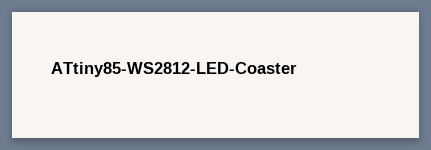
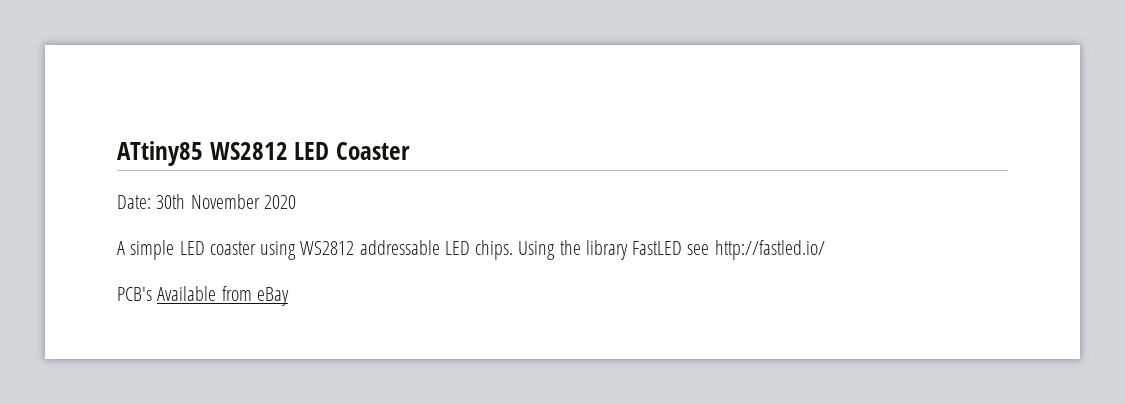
- ATtiny85-WS2812-LED-Coaster
+ ATtiny85 WS2812 LED Coaster
+ Date: 30th November 2020
+ A simple LED coaster using WS2812 addressable LED chips. Using the library FastLED see http://fastled.io/
+ PCB's Available from eBay

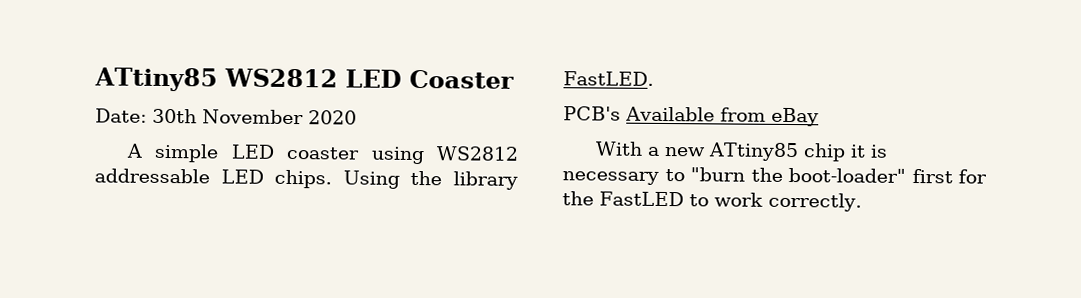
- Using the library FastLED see http://fastled.io/
+ Using the library FastLED.
+ With a new ATtiny85 chip it is necessary to "burn the boot-loader" first for the FastLED to work correctly.

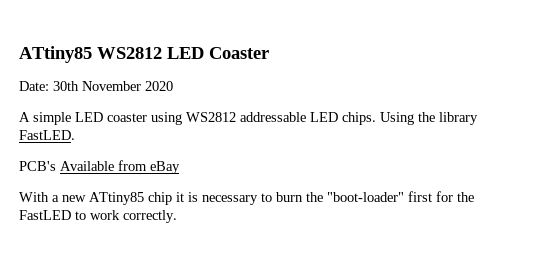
- With a new ATtiny85 chip it is necessary to "burn the boot-loader" first for the FastLED to work correctly.
+ With a new ATtiny85 chip it is necessary to burn the "boot-loader" first for the FastLED to work correctly.

